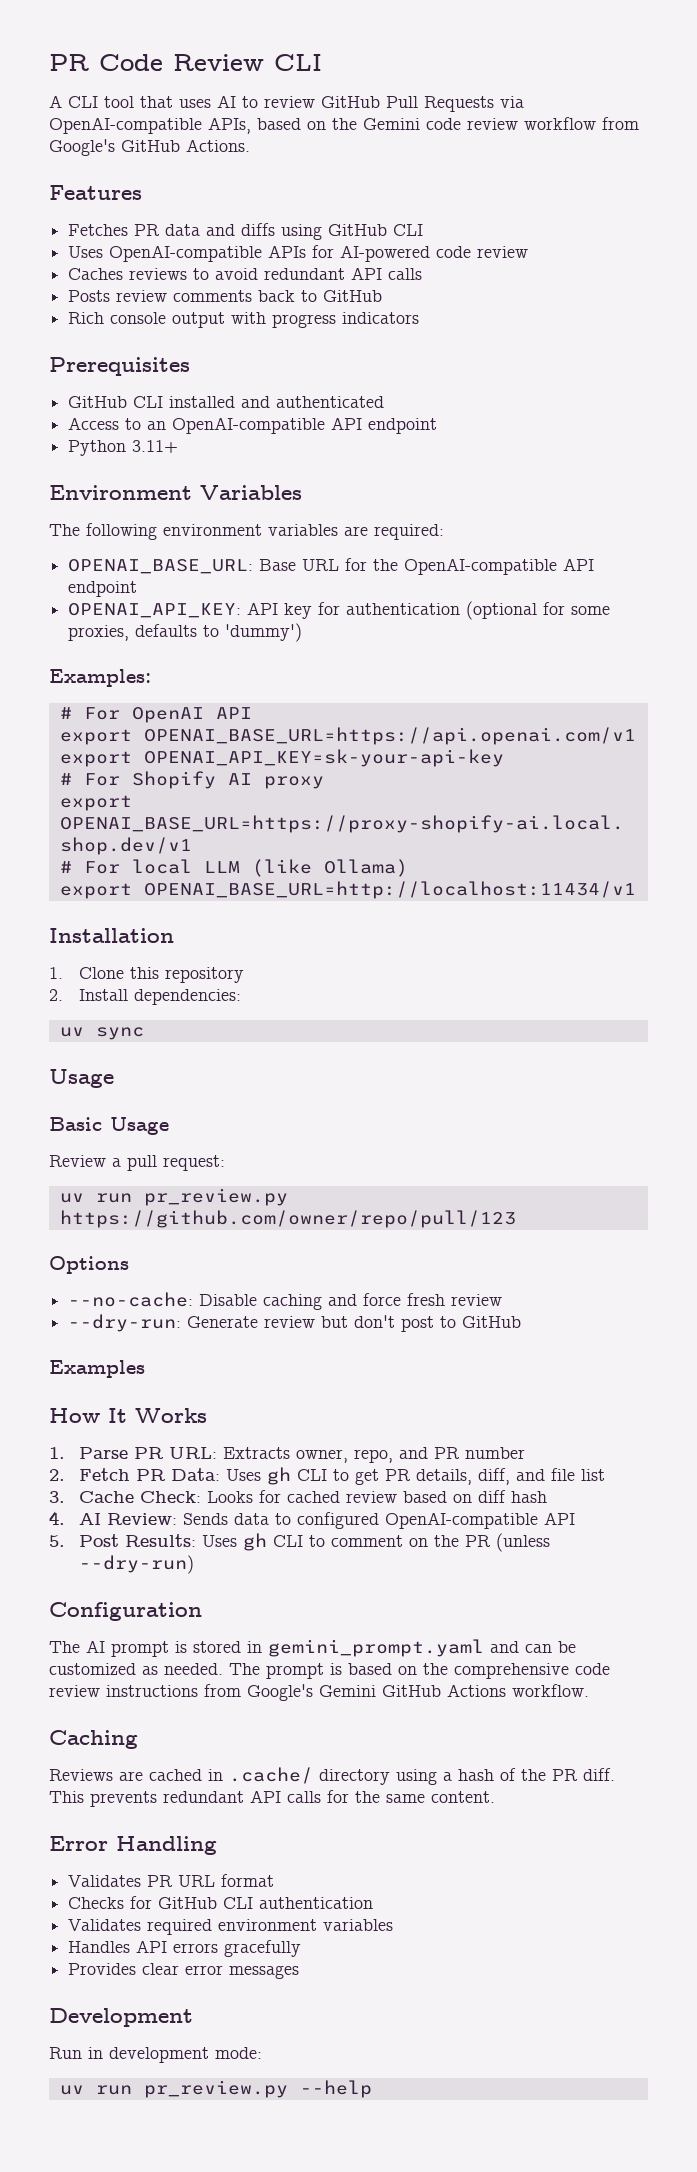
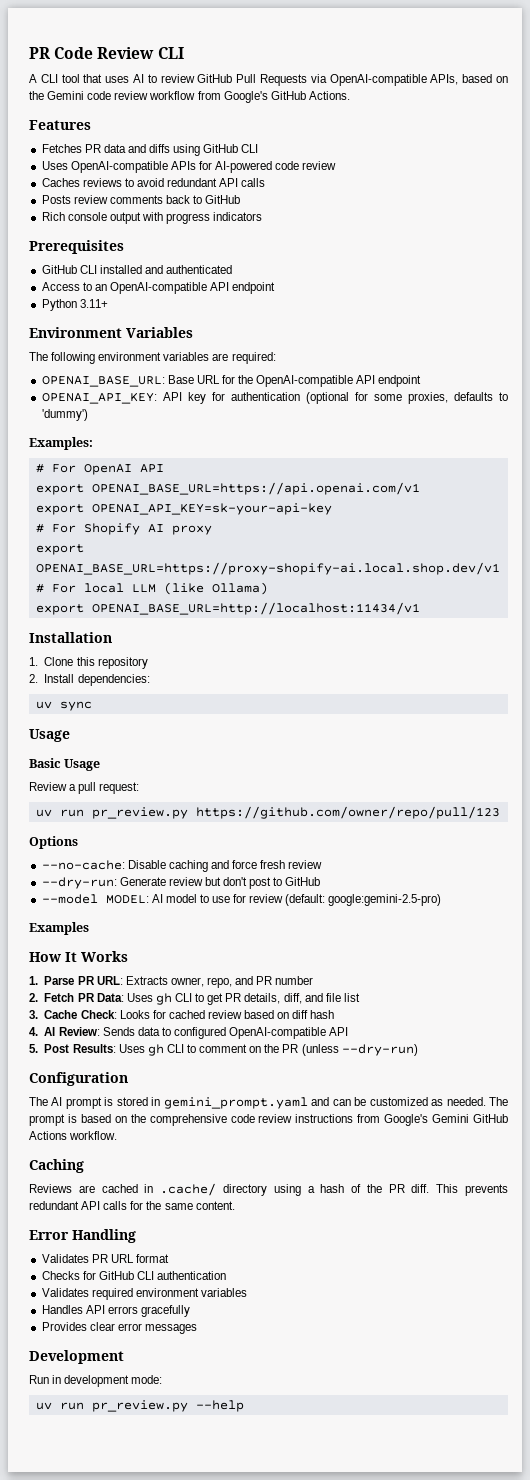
+ --model MODEL: AI model to use for review (default: google:gemini-2.5-pro)

